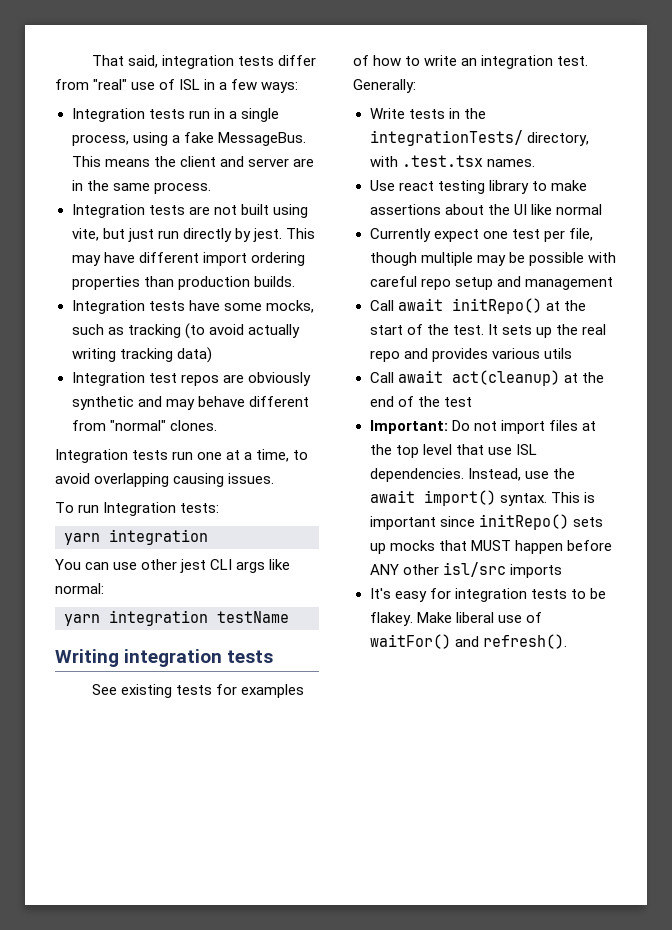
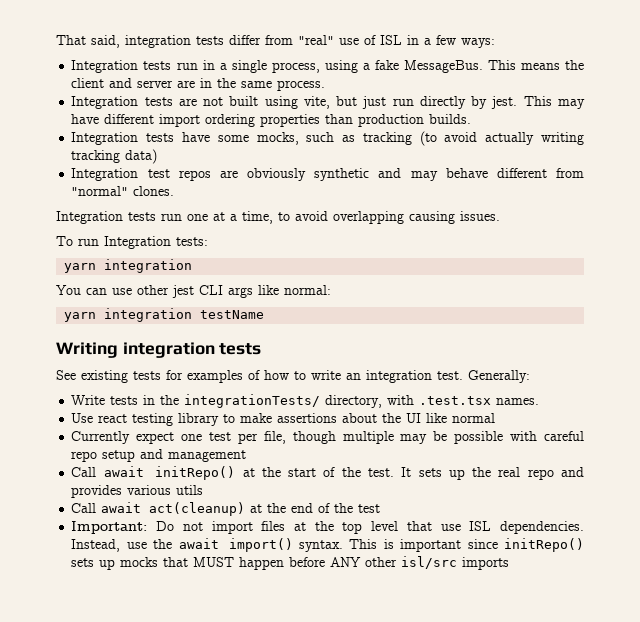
- It's easy for integration tests to be flakey. Make liberal use of waitFor() and refresh().

